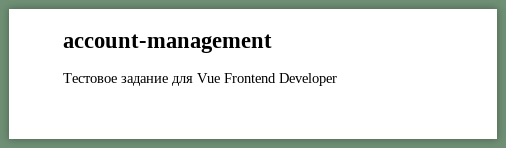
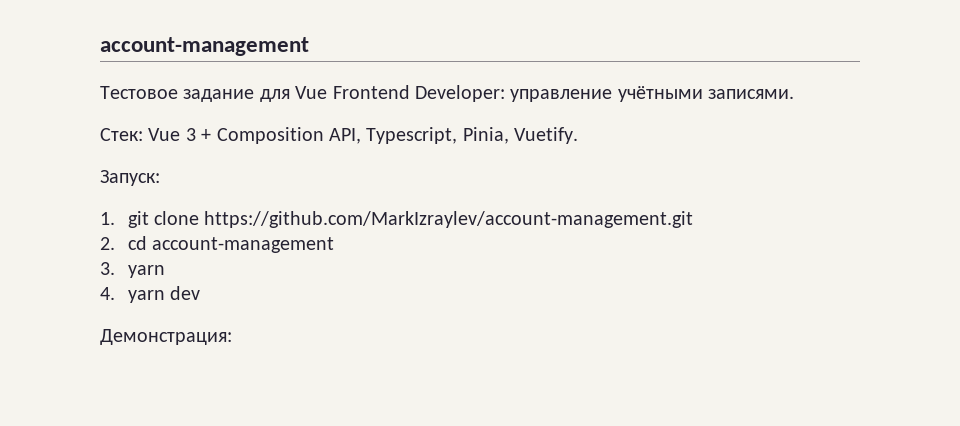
- Тестовое задание для Vue Frontend Developer
+ Тестовое задание для Vue Frontend Developer: управление учётными записями.
+ Стек: Vue 3 + Composition API, Typescript, Pinia, Vuetify.
+ Запуск:
+ 1. git clone https://github.com/MarkIzraylev/account-management.git
+ 2. cd account-management
+ 3. yarn
+ 4. yarn dev
+ Демонстрация:

